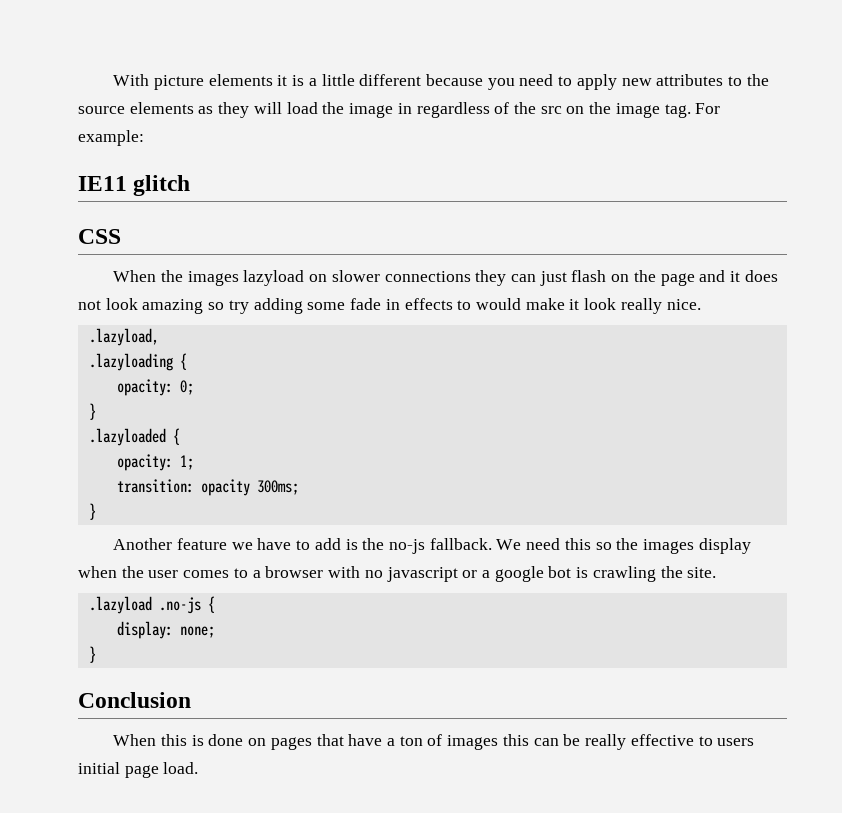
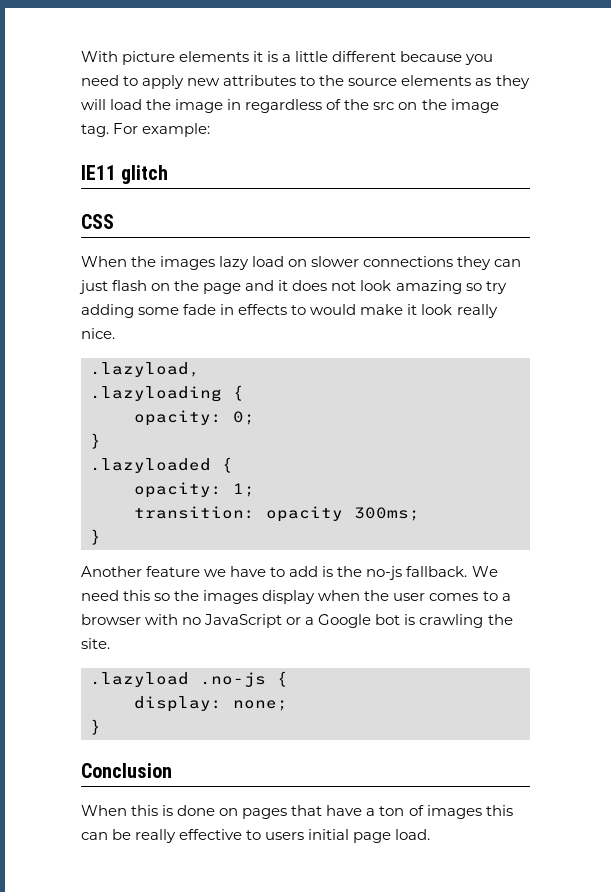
- When the images lazyload on slower connections they can just flash on the page and it does not look amazing so try adding some fade in effects to would make it look really nice.
+ When the images lazy load on slower connections they can just flash on the page and it does not look amazing so try adding some fade in effects to would make it look really nice.
- We need this so the images display when the user comes to a browser with no javascript or a google bot is crawling the site.
+ We need this so the images display when the user comes to a browser with no JavaScript or a Google bot is crawling the site.

